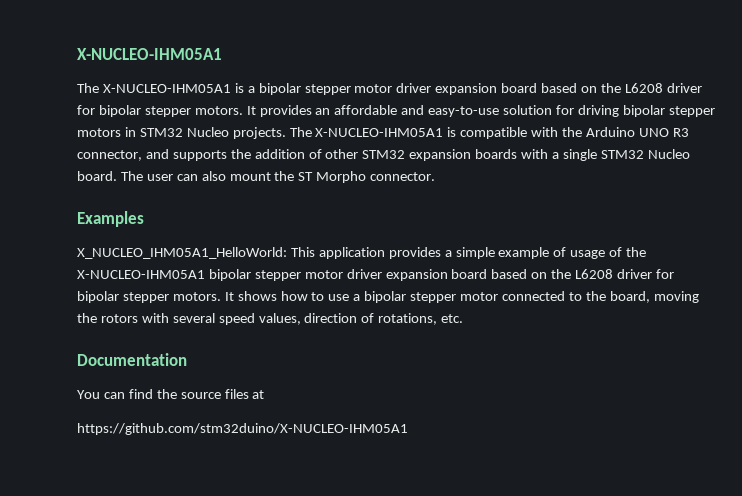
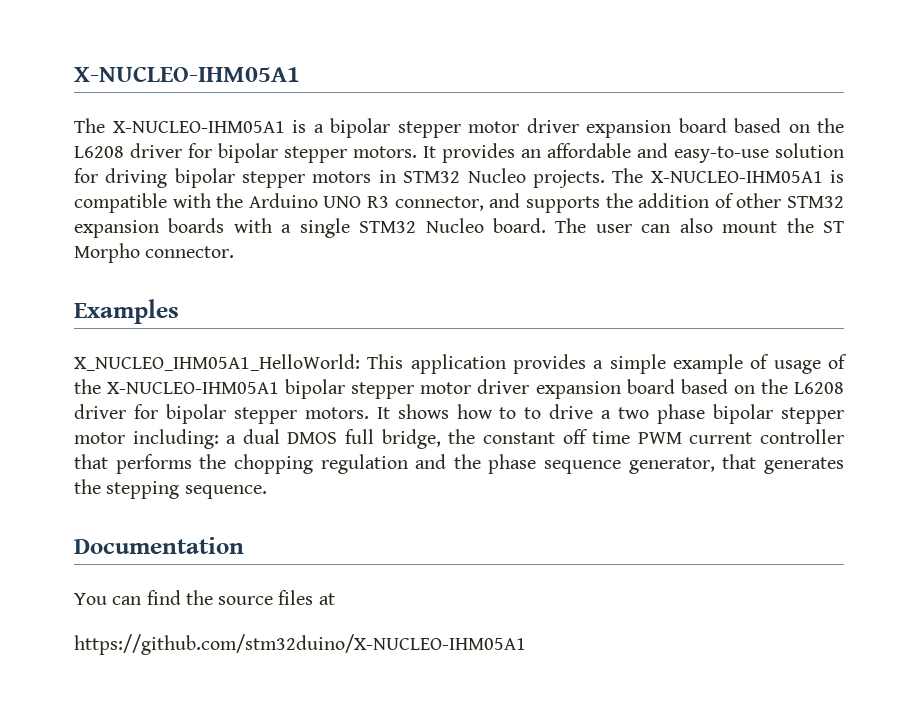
- It shows how to use a bipolar stepper motor connected to the board, moving the rotors with several speed values, direction of rotations, etc.
+ It shows how to to drive a two phase bipolar stepper motor including: a dual DMOS full bridge, the constant off time PWM current controller that performs the chopping regulation and the phase sequence generator, that generates the stepping sequence.

